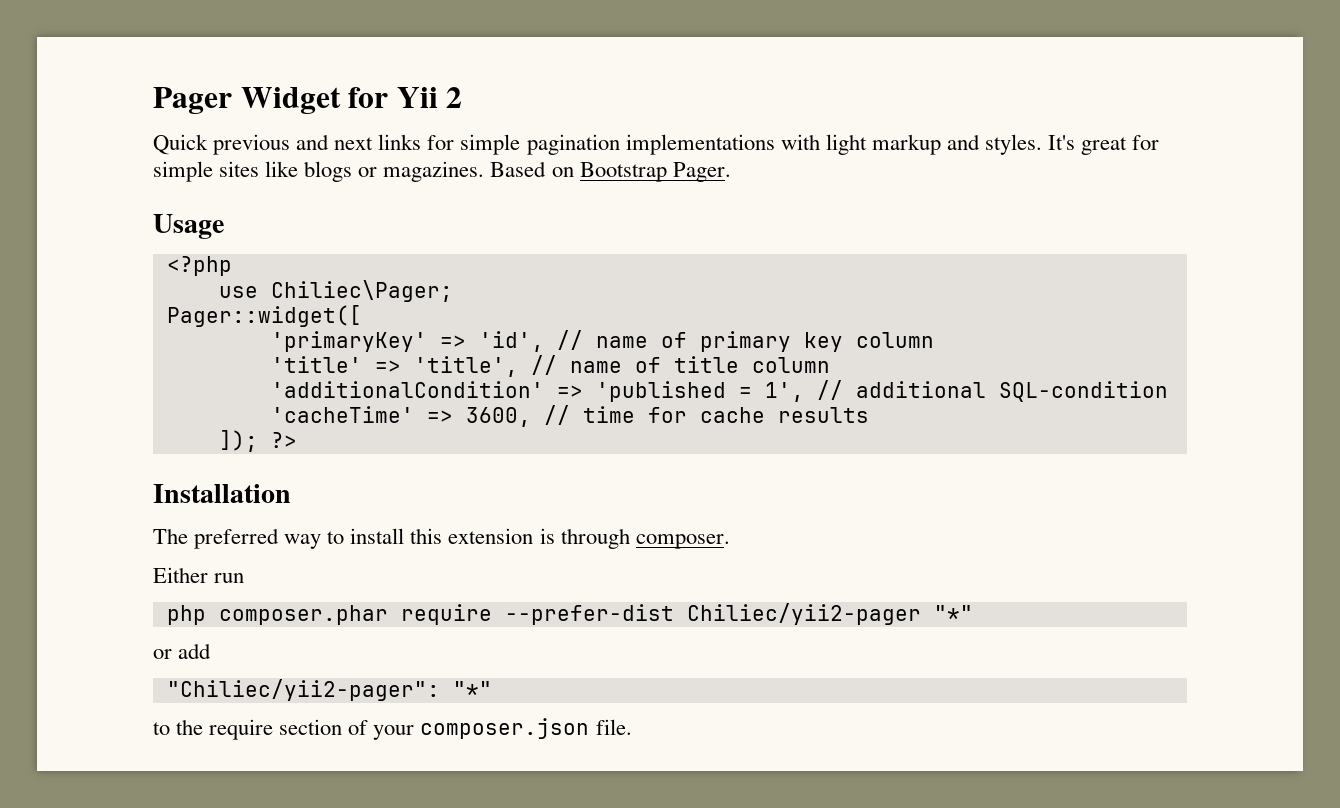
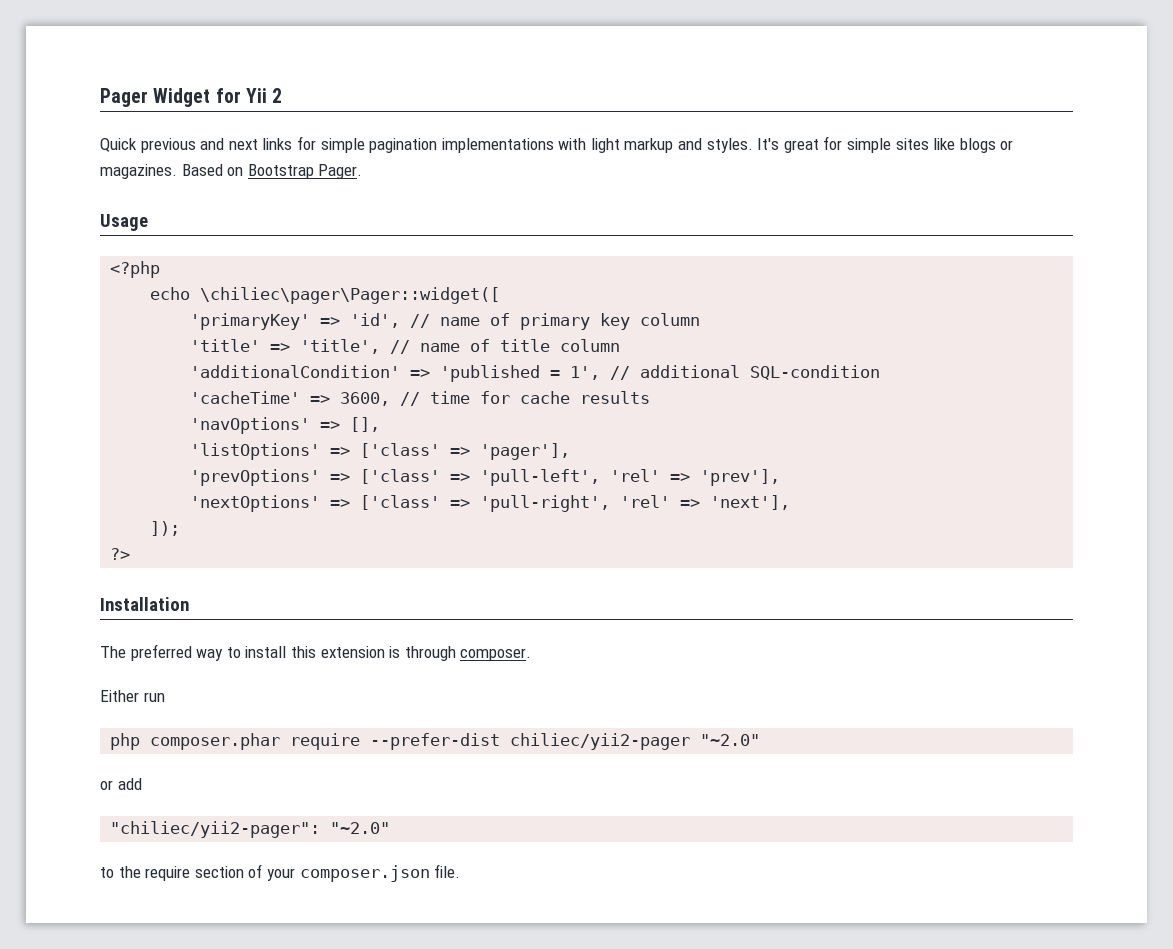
- use Chiliec\Pager;
- Pager::widget([
+ echo \chiliec\pager\Pager::widget([
+ 'navOptions' => [],
+ 'listOptions' => ['class' => 'pager'],
+ 'prevOptions' => ['class' => 'pull-left', 'rel' => 'prev'],
+ 'nextOptions' => ['class' => 'pull-right', 'rel' => 'next'],
- ]); ?>
+ ]);
+ ?>
- php composer.phar require --prefer-dist Chiliec/yii2-pager "*"
+ php composer.phar require --prefer-dist chiliec/yii2-pager "~2.0"
- "Chiliec/yii2-pager": "*"
+ "chiliec/yii2-pager": "~2.0"

